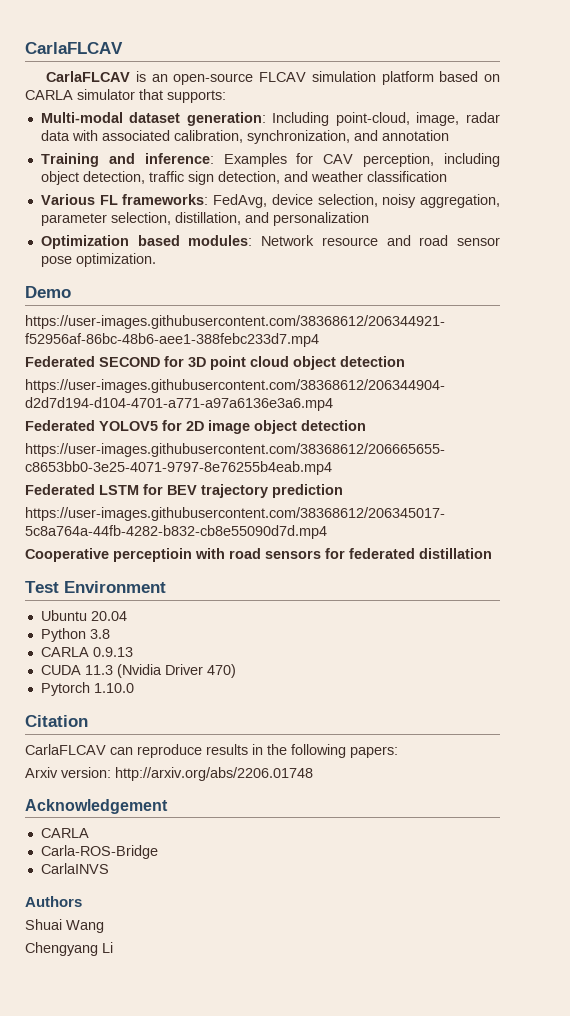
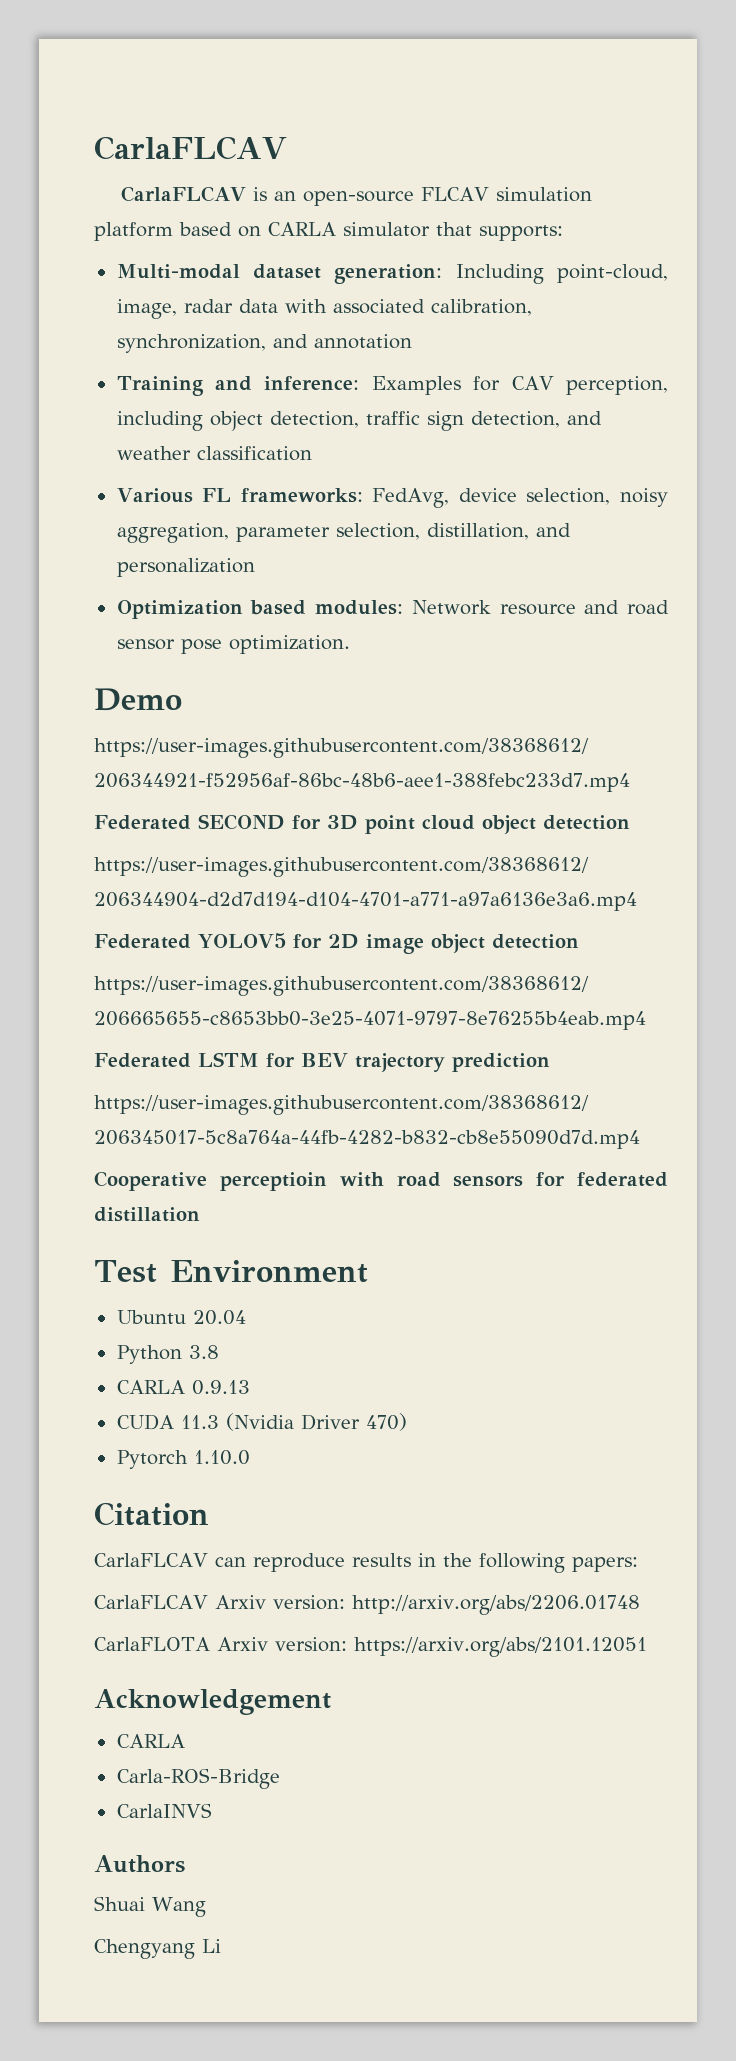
- Arxiv version: http://arxiv.org/abs/2206.01748
+ CarlaFLCAV Arxiv version: http://arxiv.org/abs/2206.01748
+ CarlaFLOTA Arxiv version: https://arxiv.org/abs/2101.12051

